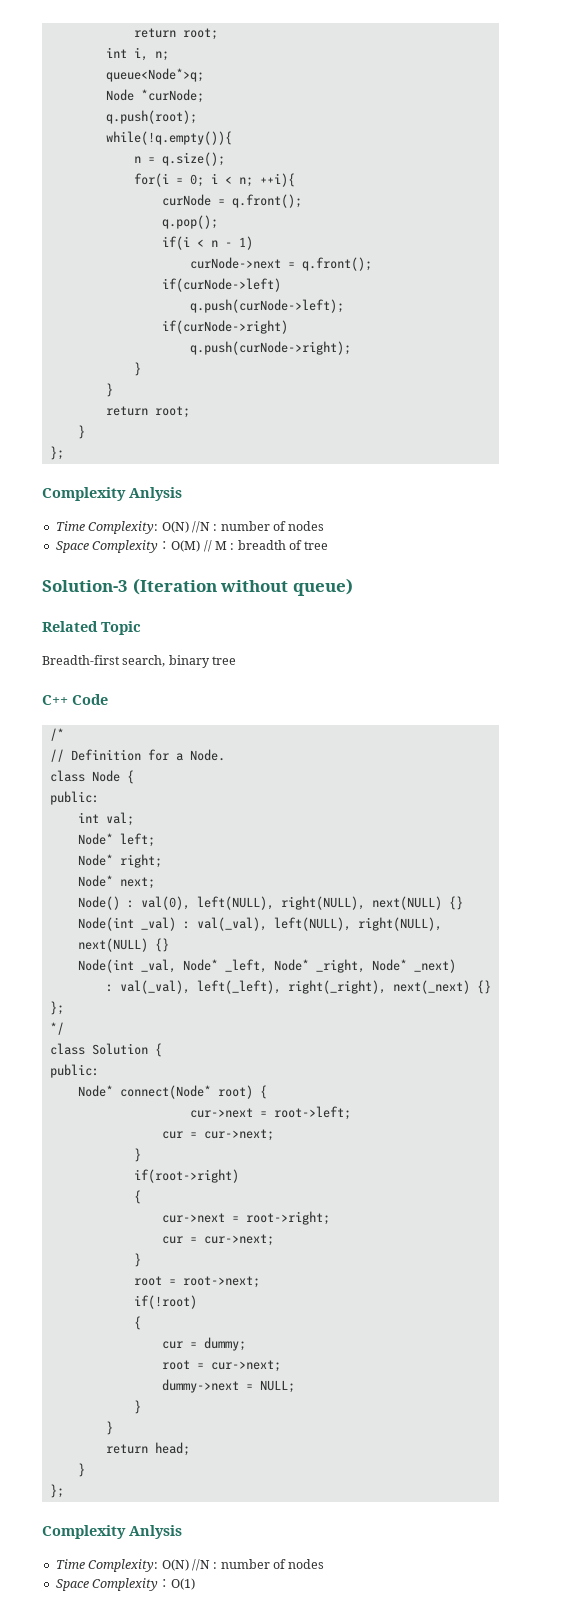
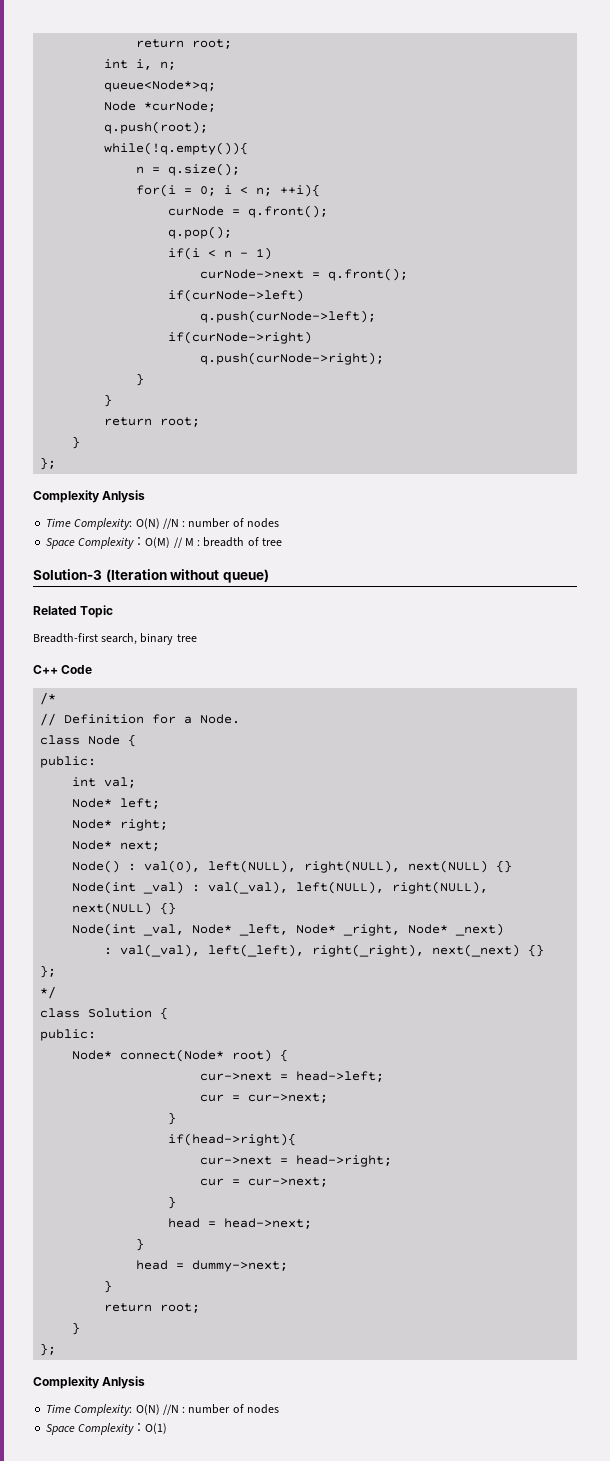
- cur->next = root->left;
+ cur->next = head->left;
  cur = cur->next;
  }
- if(root->right)
- {
- cur->next = root->right;
+ if(head->right){
+ cur->next = head->right;
  cur = cur->next;
  }
- root = root->next;
- if(!root)
- {
- cur = dummy;
- root = cur->next;
- dummy->next = NULL;
+ head = head->next;
  }
+ head = dummy->next;
  }
- return head;
+ return root;

